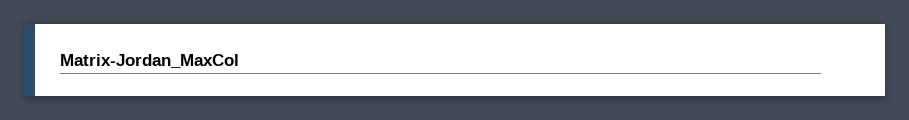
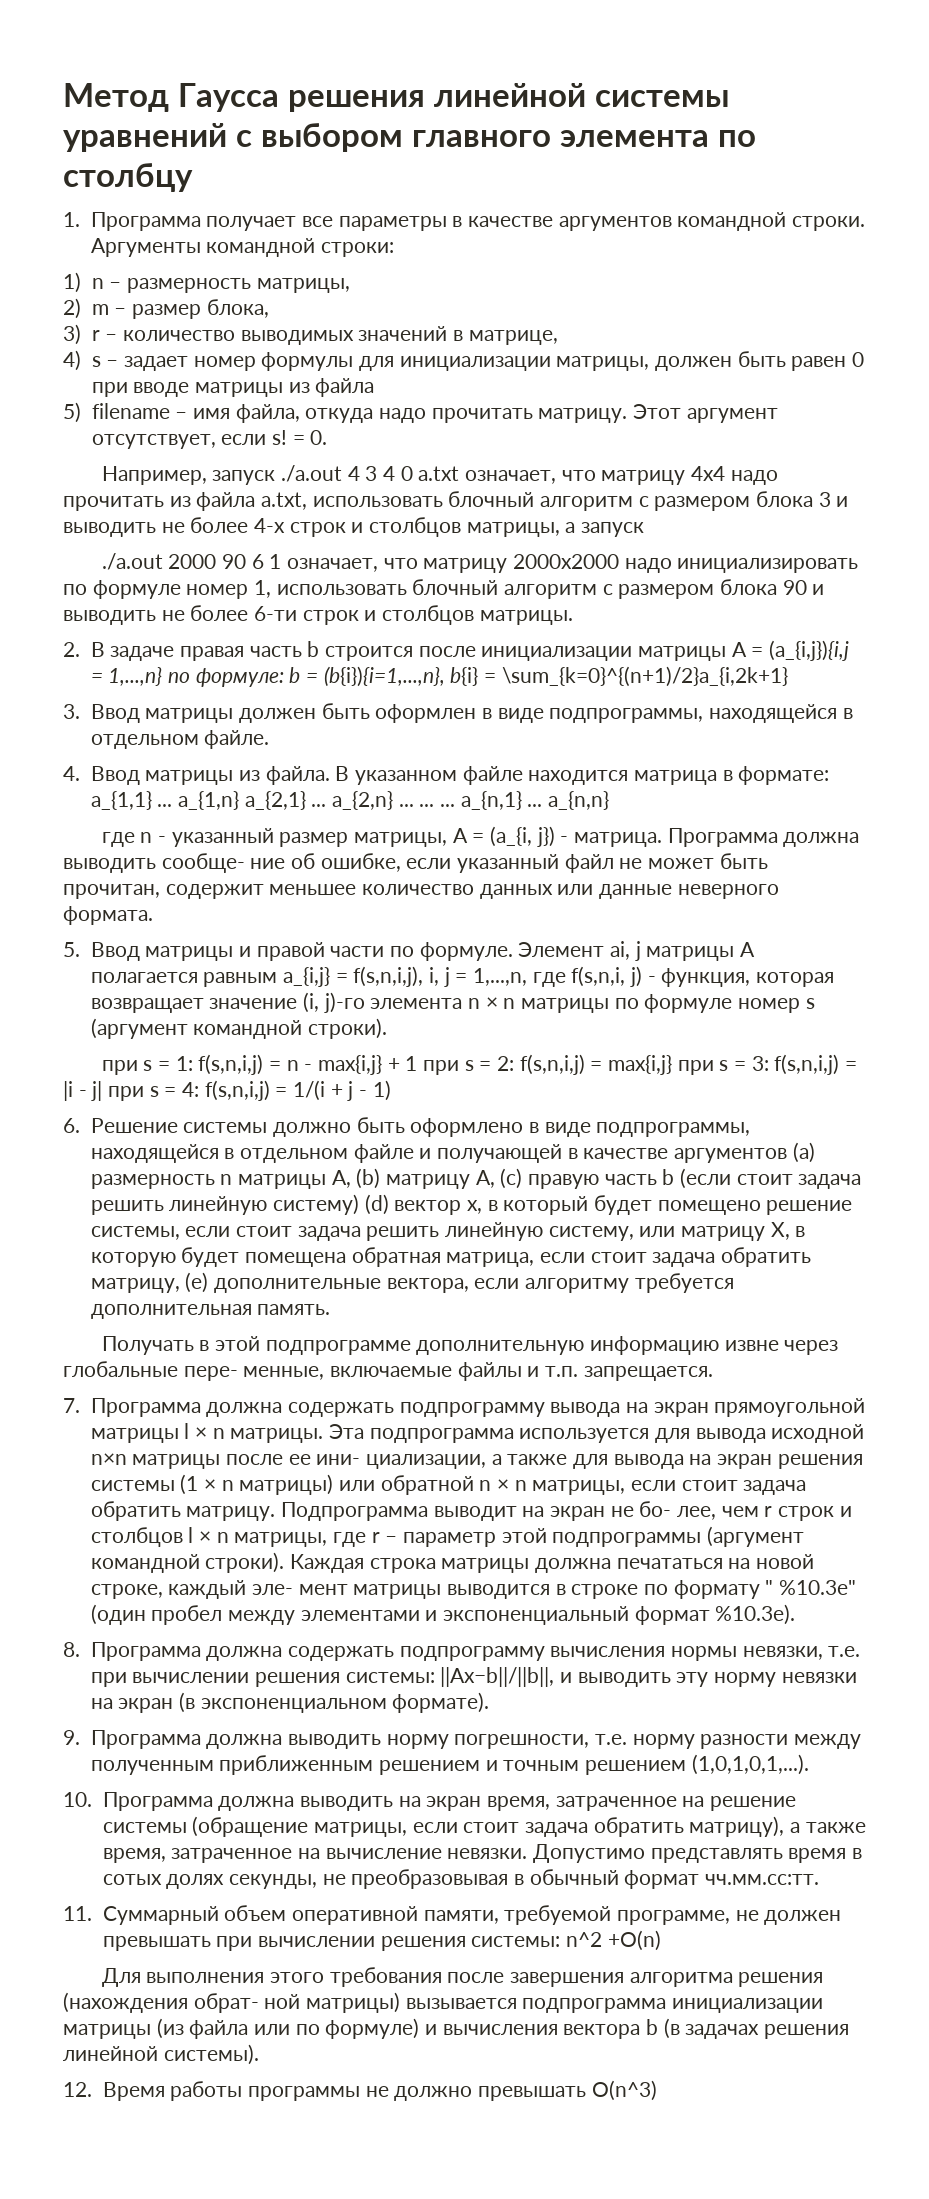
- Matrix-Jordan_MaxCol
+ Метод Гаусса решения линейной системы уравнений с выбором главного элемента по столбцу
+ 1. Программа получает все параметры в качестве аргументов командной строки. Аргументы командной строки:
+ 1) n – размерность матрицы,
+ 2) m – размер блока,
+ 3) r – количество выводимых значений в матрице,
+ 4) s – задает номер формулы для инициализации матрицы, должен быть равен 0 при вводе матрицы из файла
+ 5) filename – имя файла, откуда надо прочитать матрицу. Этот аргумент отсутствует, если s! = 0.
+ Например, запуск ./a.out 4 3 4 0 a.txt означает, что матрицу 4x4 надо прочитать из файла a.txt, использовать блочный алгоритм с размером блока 3 и выводить не более 4-х строк и столбцов матрицы, а запуск
+ ./a.out 2000 90 6 1 означает, что матрицу 2000x2000 надо инициализировать по формуле номер 1, использовать блочный алгоритм с размером блока 90 и выводить не более 6-ти строк и столбцов матрицы.
+ 2. В задаче правая часть b строится после инициализации матрицы A = (a_{i,j}){i,j = 1,...,n} по формуле: b = (b{i}){i=1,...,n}, b{i} = \sum_{k=0}^{(n+1)/2}a_{i,2k+1}
+ 3. Ввод матрицы должен быть оформлен в виде подпрограммы, находящейся в отдельном файле.
+ 4. Ввод матрицы из файла. В указанном файле находится матрица в формате: a_{1,1} ... a_{1,n} a_{2,1} ... a_{2,n} ... ... ... a_{n,1} ... a_{n,n}
+ где n - указанный размер матрицы, A = (a_{i, j}) - матрица. Программа должна выводить сообще- ние об ошибке, если указанный файл не может быть прочитан, содержит меньшее количество данных или данные неверного формата.
+ 5. Ввод матрицы и правой части по формуле. Элемент ai, j матрицы A полагается равным a_{i,j} = f(s,n,i,j), i, j = 1,...,n, где f(s,n,i, j) - функция, которая возвращает значение (i, j)-го элемента n × n матрицы по формуле номер s (аргумент командной строки).
+ при s = 1: f(s,n,i,j) = n - max{i,j} + 1 при s = 2: f(s,n,i,j) = max{i,j} при s = 3: f(s,n,i,j) = |i - j| при s = 4: f(s,n,i,j) = 1/(i + j - 1)
+ 6. Решение системы должно быть оформлено в виде подпрограммы, находящейся в отдельном файле и получающей в качестве аргументов (a) размерность n матрицы A, (b) матрицу A, (c) правую часть b (если стоит задача решить линейную систему) (d) вектор x, в который будет помещено решение системы, если стоит задача решить линейную систему, или матрицу X, в которую будет помещена обратная матрица, если стоит задача обратить матрицу, (e) дополнительные вектора, если алгоритму требуется дополнительная память.
+ Получать в этой подпрограмме дополнительную информацию извне через глобальные пере- менные, включаемые файлы и т.п. запрещается.
+ 7. Программа должна содержать подпрограмму вывода на экран прямоугольной матрицы l × n матрицы. Эта подпрограмма используется для вывода исходной n×n матрицы после ее ини- циализации, а также для вывода на экран решения системы (1 × n матрицы) или обратной n × n матрицы, если стоит задача обратить матрицу. Подпрограмма выводит на экран не бо- лее, чем r строк и столбцов l × n матрицы, где r – параметр этой подпрограммы (аргумент командной строки). Каждая строка матрицы должна печататься на новой строке, каждый эле- мент матрицы выводится в строке по формату " %10.3e" (один пробел между элементами и экспоненциальный формат %10.3e).
+ 8. Программа должна содержать подпрограмму вычисления нормы невязки, т.е. при вычислении решения системы: ||Ax−b||/||b||, и выводить эту норму невязки на экран (в экспоненциальном формате).
+ 9. Программа должна выводить норму погрешности, т.е. норму разности между полученным приближенным решением и точным решением (1,0,1,0,1,...).
+ 10. Программа должна выводить на экран время, затраченное на решение системы (обращение матрицы, если стоит задача обратить матрицу), а также время, затраченное на вычисление невязки. Допустимо представлять время в сотых долях секунды, не преобразовывая в обычный формат чч.мм.сс:тт.
+ 11. Суммарный объем оперативной памяти, требуемой программе, не должен превышать при вычислении решения системы: n^2 +O(n)
+ Для выполнения этого требования после завершения алгоритма решения (нахождения обрат- ной матрицы) вызывается подпрограмма инициализации матрицы (из файла или по формуле) и вычисления вектора b (в задачах решения линейной системы).
+ 12. Время работы программы не должно превышать O(n^3)

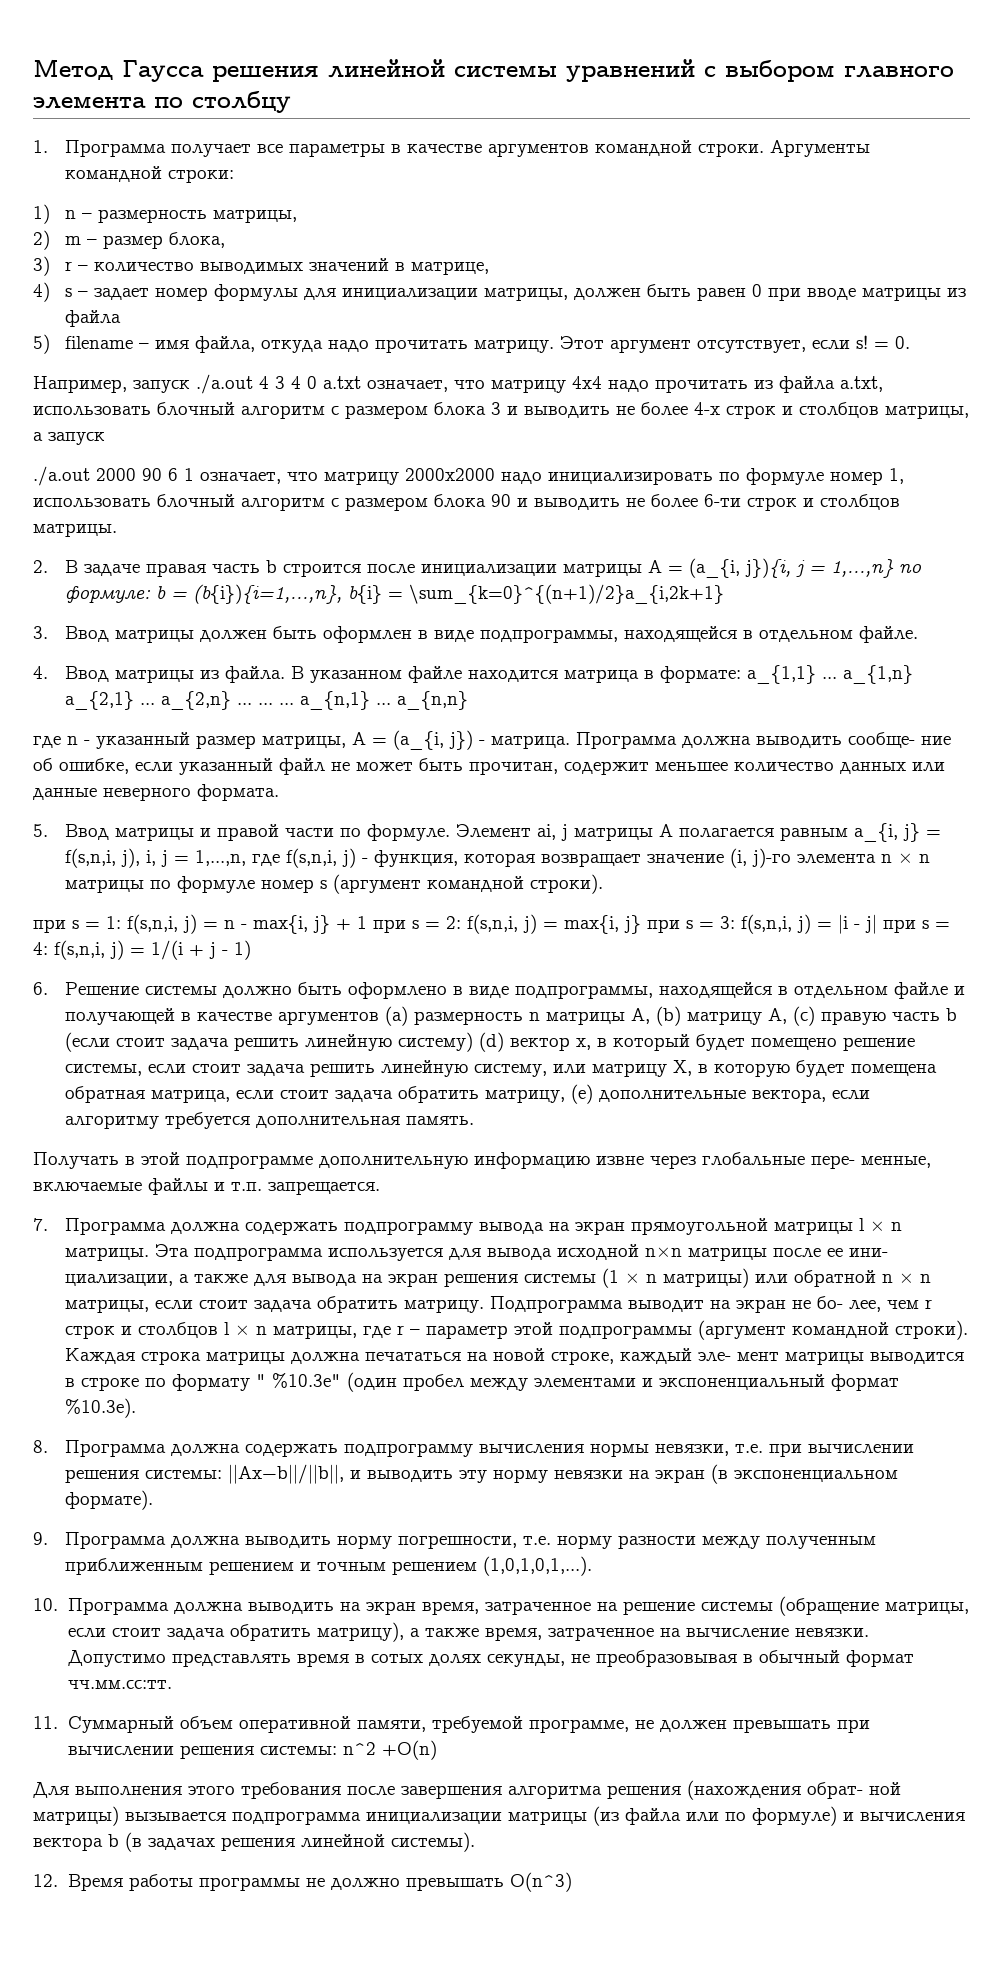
- 2. В задаче правая часть b строится после инициализации матрицы A = (a_{i,j}){i,j = 1,...,n} по формуле: b = (b{i}){i=1,...,n}, b{i} = \sum_{k=0}^{(n+1)/2}a_{i,2k+1}
+ 2. В задаче правая часть b строится после инициализации матрицы A = (a_{i, j}){i, j = 1,...,n} по формуле: b = (b{i}){i=1,...,n}, b{i} = \sum_{k=0}^{(n+1)/2}a_{i,2k+1}
- Элемент ai, j матрицы A полагается равным a_{i,j} = f(s,n,i,j), i, j = 1,...,n, где f(s,n,i, j) - функция, которая возвращает значение (i, j)-го элемента n × n матрицы по формуле номер s (аргумент командной строки).
+ Элемент ai, j матрицы A полагается равным a_{i, j} = f(s,n,i, j), i, j = 1,...,n, где f(s,n,i, j) - функция, которая возвращает значение (i, j)-го элемента n × n матрицы по формуле номер s (аргумент командной строки).
- при s = 1: f(s,n,i,j) = n - max{i,j} + 1 при s = 2: f(s,n,i,j) = max{i,j} при s = 3: f(s,n,i,j) = |i - j| при s = 4: f(s,n,i,j) = 1/(i + j - 1)
+ при s = 1: f(s,n,i, j) = n - max{i, j} + 1 при s = 2: f(s,n,i, j) = max{i, j} при s = 3: f(s,n,i, j) = |i - j| при s = 4: f(s,n,i, j) = 1/(i + j - 1)

